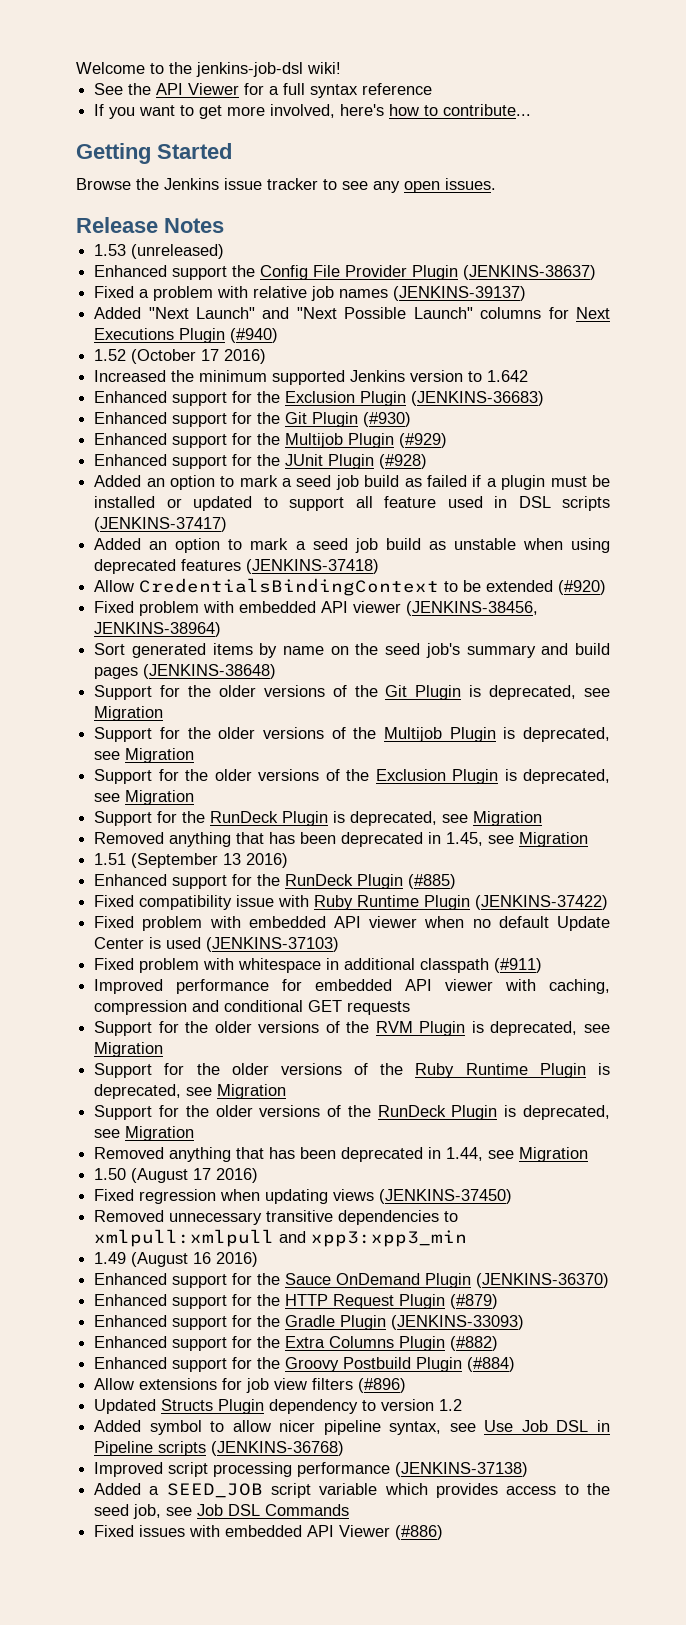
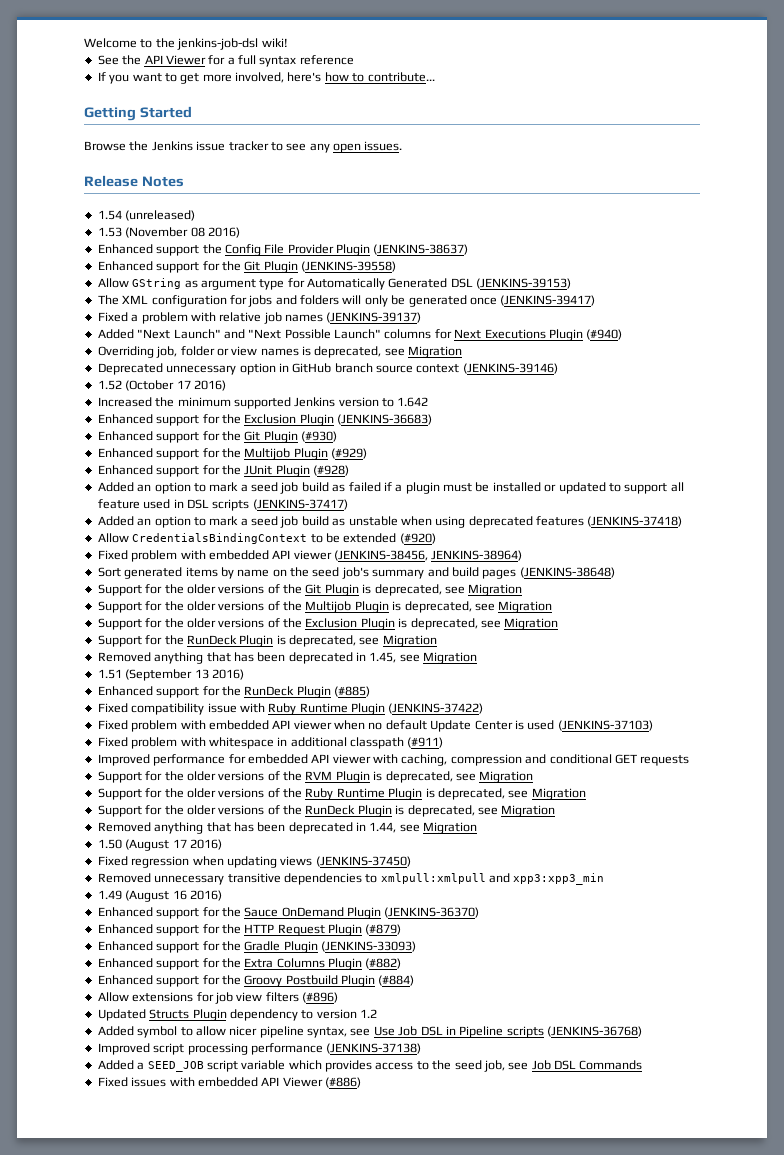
+ 1.54 (unreleased)
- 1.53 (unreleased)
+ 1.53 (November 08 2016)
+ Enhanced support for the Git Plugin (JENKINS-39558)
+ Allow GString as argument type for Automatically Generated DSL (JENKINS-39153)
+ The XML configuration for jobs and folders will only be generated once (JENKINS-39417)
+ Overriding job, folder or view names is deprecated, see Migration
+ Deprecated unnecessary option in GitHub branch source context (JENKINS-39146)

